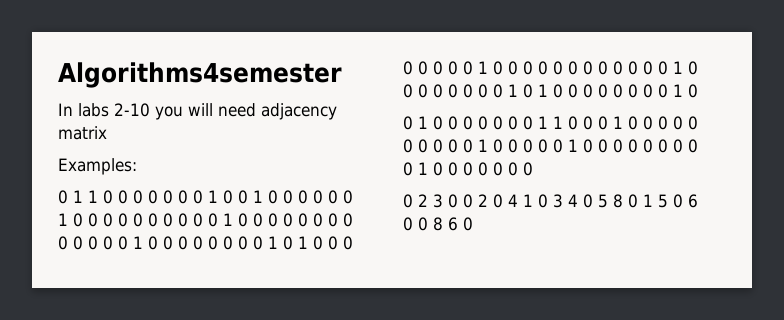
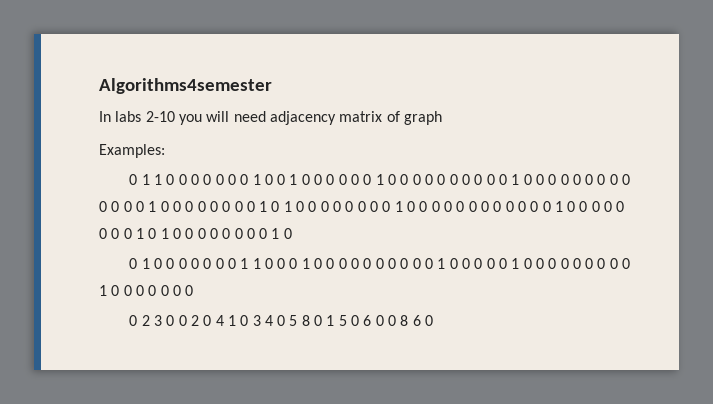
- In labs 2-10 you will need adjacency matrix
+ In labs 2-10 you will need adjacency matrix of graph

